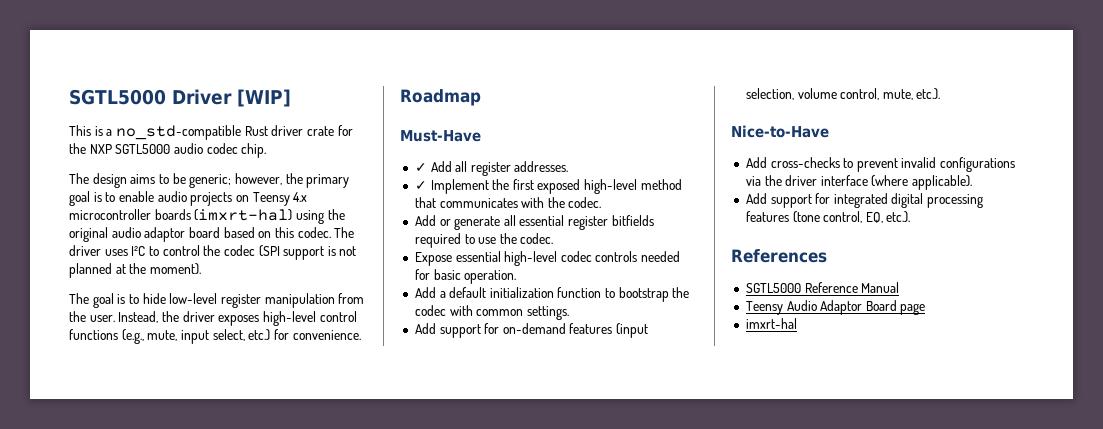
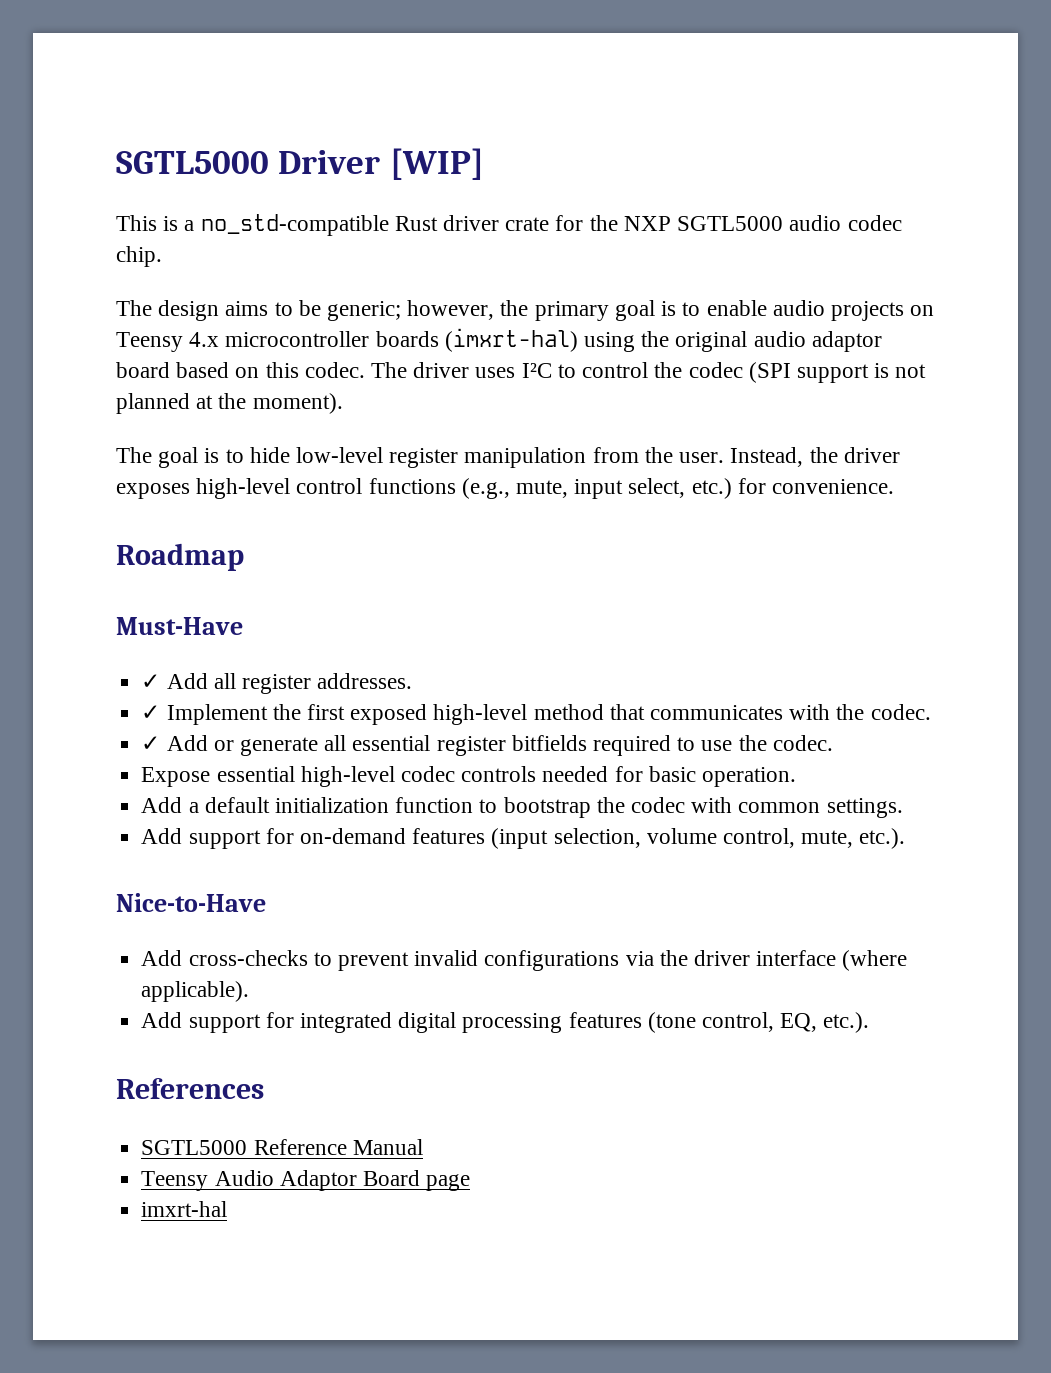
- Add or generate all essential register bitfields required to use the codec.
+ ✓ Add or generate all essential register bitfields required to use the codec.

